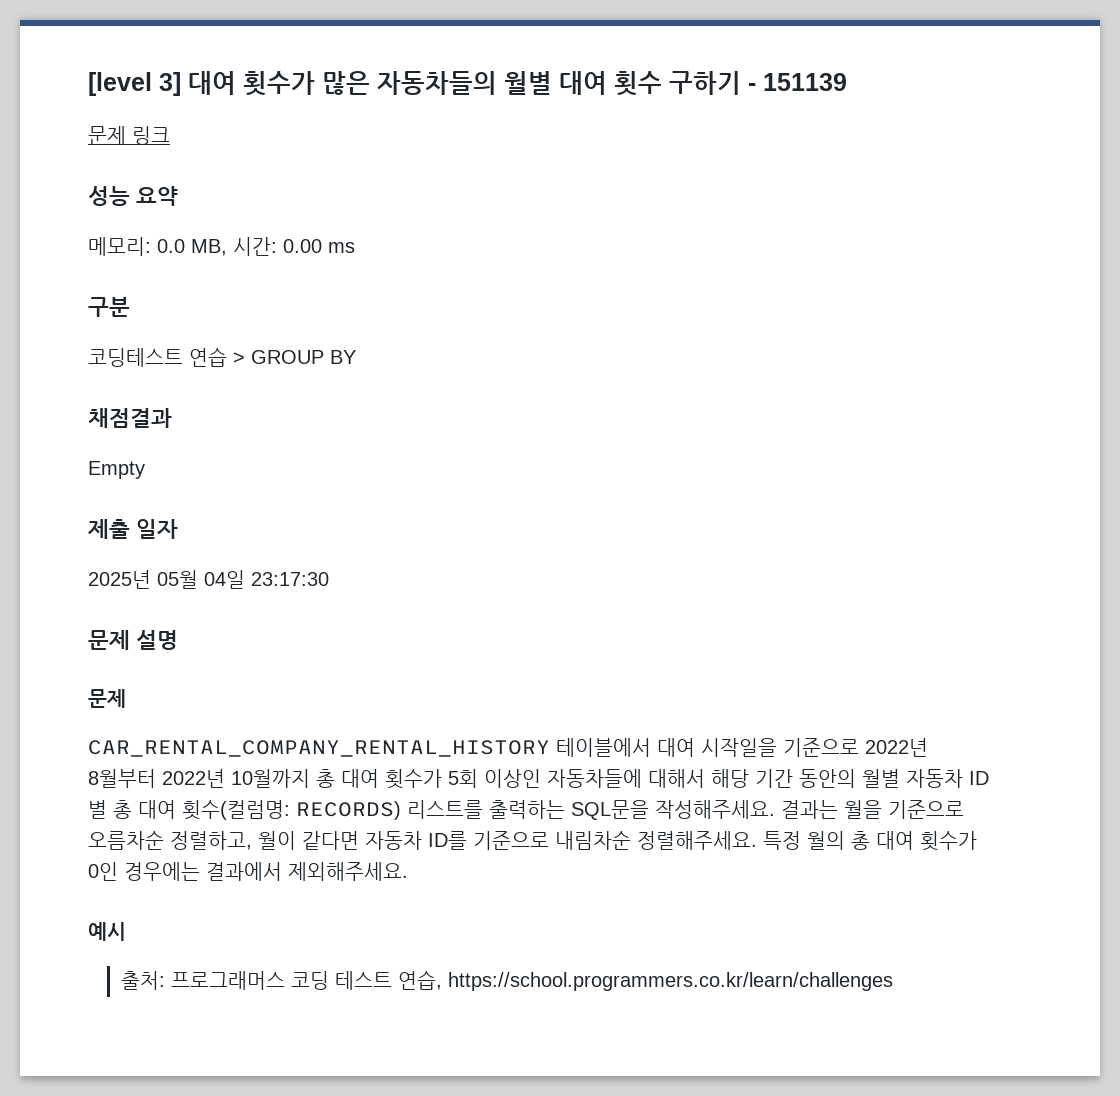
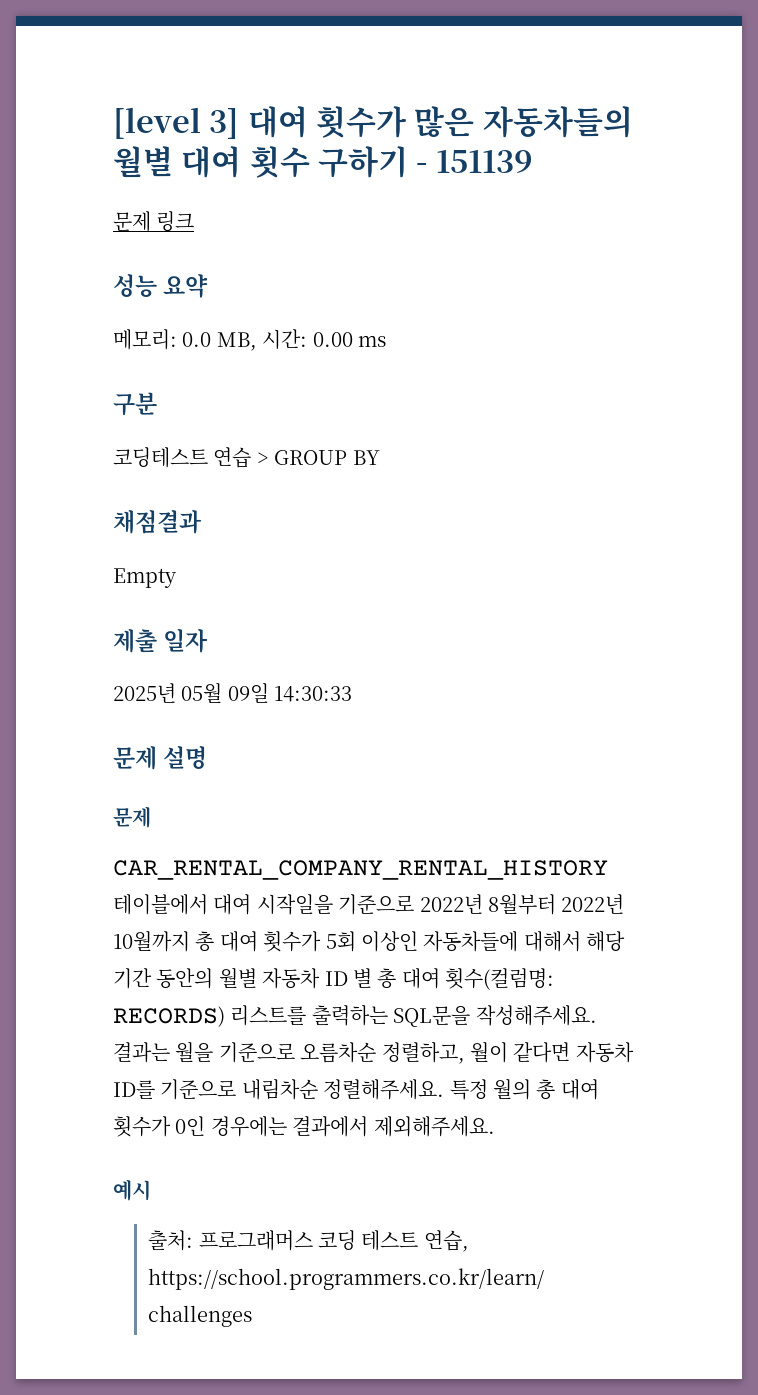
- 2025년 05월 04일 23:17:30
+ 2025년 05월 09일 14:30:33

